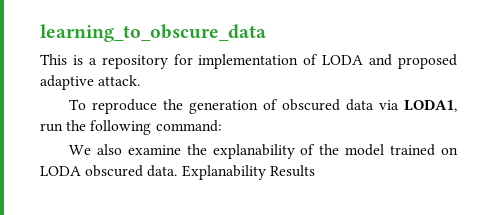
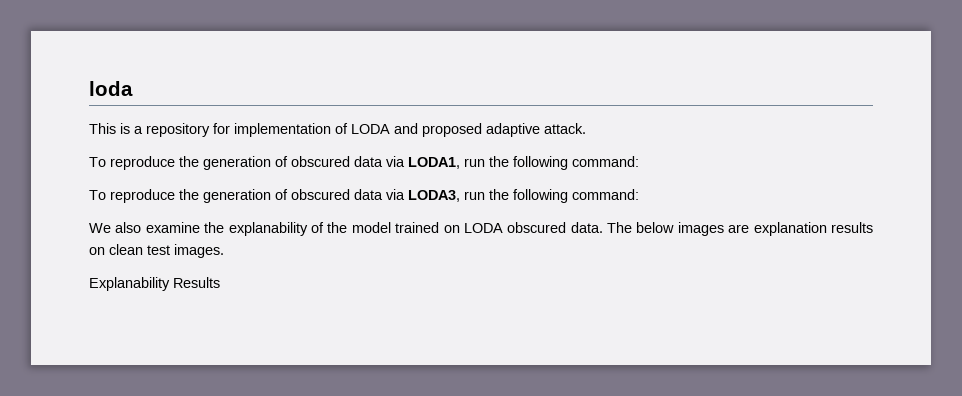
- learning_to_obscure_data
+ loda
+ To reproduce the generation of obscured data via LODA3, run the following command:
- We also examine the explanability of the model trained on LODA obscured data. Explanability Results
+ We also examine the explanability of the model trained on LODA obscured data. The below images are explanation results on clean test images.
+ Explanability Results

